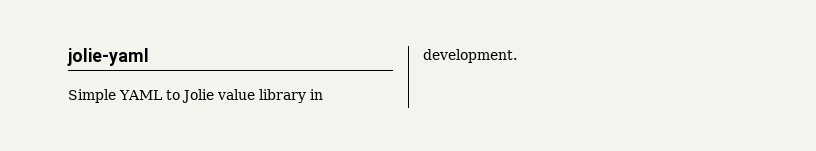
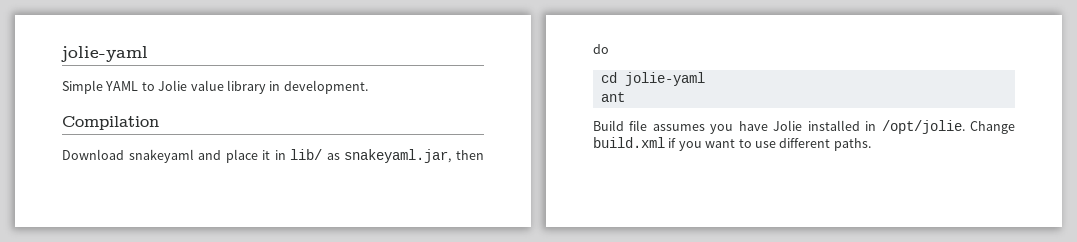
+ Compilation
+ Download snakeyaml and place it in lib/ as snakeyaml.jar, then do
+ cd jolie-yaml
+ ant
+ Build file assumes you have Jolie installed in /opt/jolie. Change build.xml if you want to use different paths.

